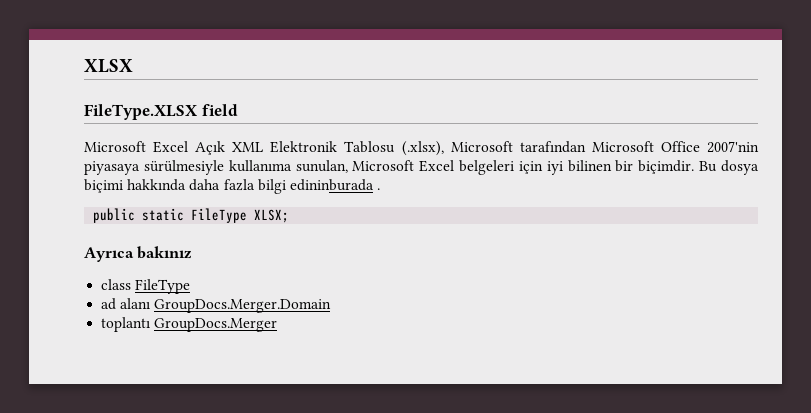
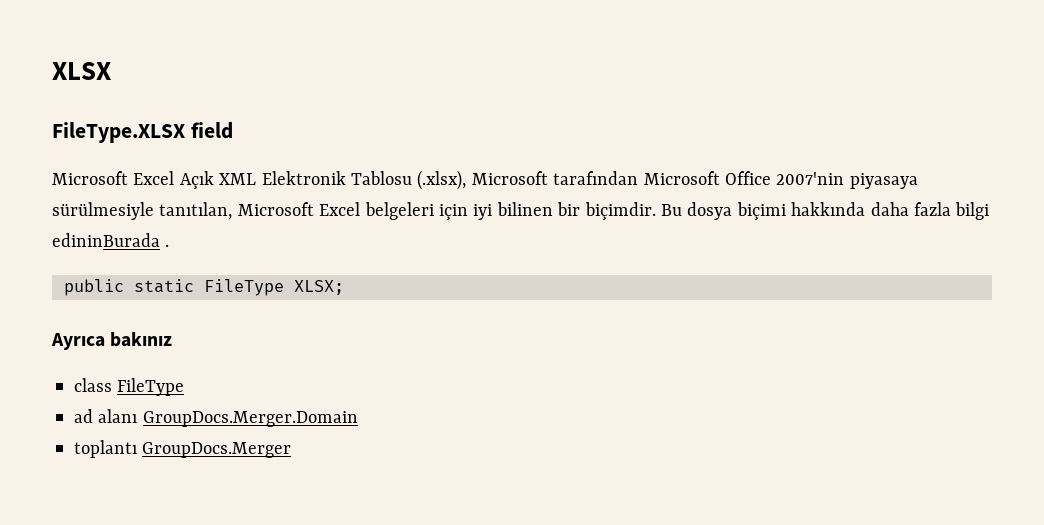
- Microsoft Excel Açık XML Elektronik Tablosu (.xlsx), Microsoft tarafından Microsoft Office 2007'nin piyasaya sürülmesiyle kullanıma sunulan, Microsoft Excel belgeleri için iyi bilinen bir biçimdir.
+ Microsoft Excel Açık XML Elektronik Tablosu (.xlsx), Microsoft tarafından Microsoft Office 2007'nin piyasaya sürülmesiyle tanıtılan, Microsoft Excel belgeleri için iyi bilinen bir biçimdir.
- Bu dosya biçimi hakkında daha fazla bilgi edininburada .
+ Bu dosya biçimi hakkında daha fazla bilgi edininBurada .

